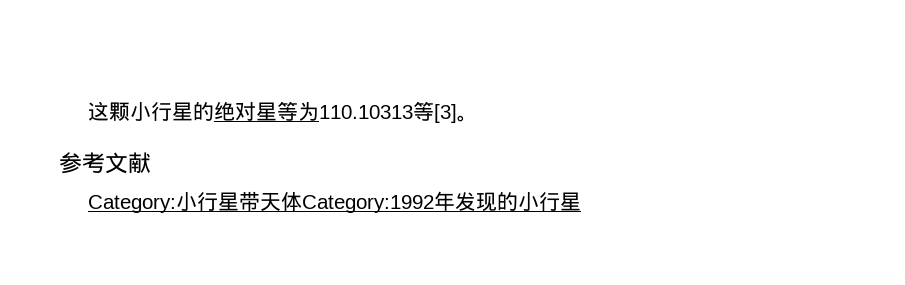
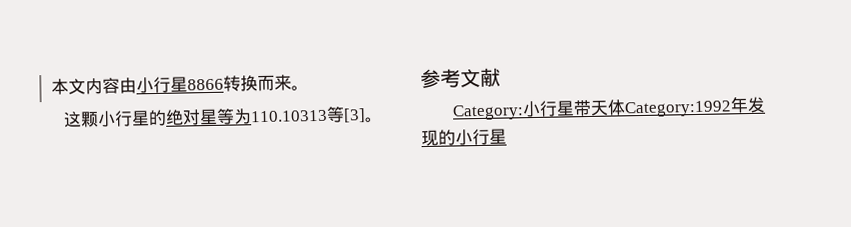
+ 本文内容由小行星8866转换而来。

